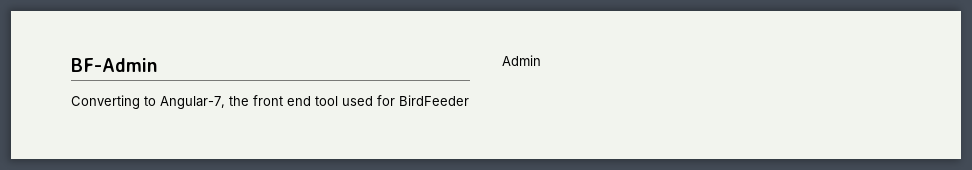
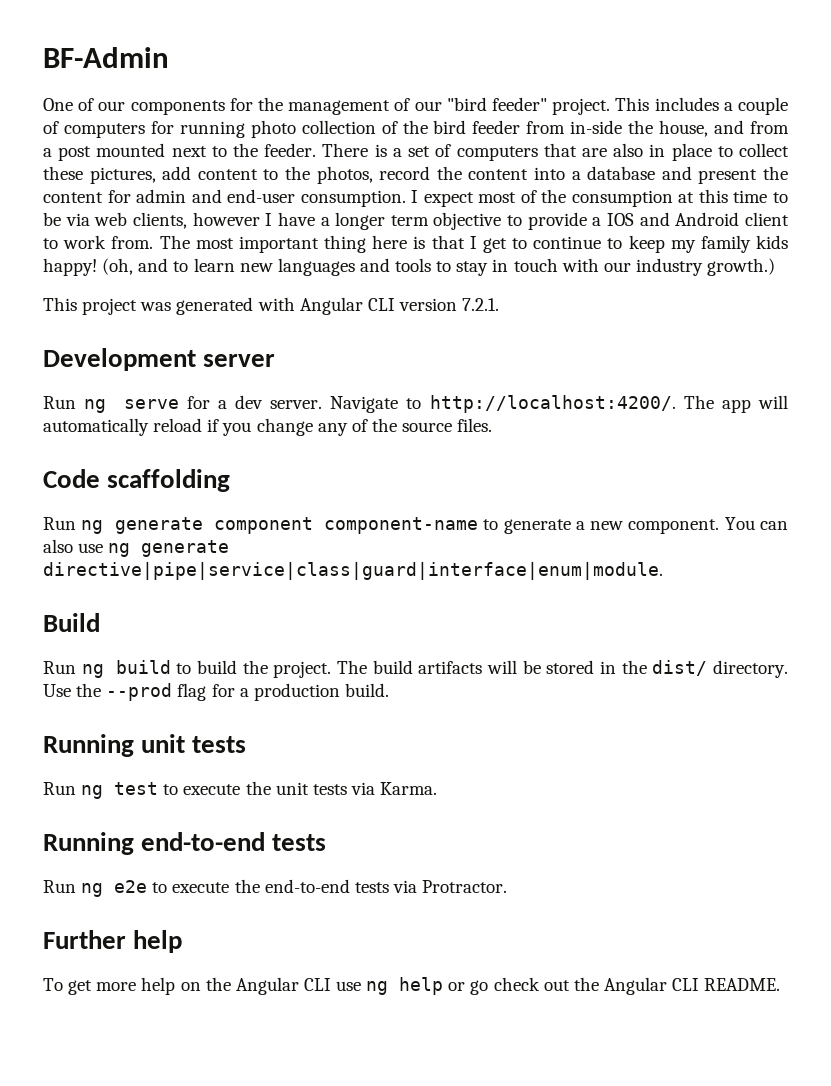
- Converting to Angular-7, the front end tool used for BirdFeeder Admin
+ One of our components for the management of our "bird feeder" project. This includes a couple of computers for running photo collection of the bird feeder from in-side the house, and from a post mounted next to the feeder. There is a set of computers that are also in place to collect these pictures, add content to the photos, record the content into a database and present the content for admin and end-user consumption. I expect most of the consumption at this time to be via web clients, however I have a longer term objective to provide a IOS and Android client to work from. The most important thing here is that I get to continue to keep my family kids happy! (oh, and to learn new languages and tools to stay in touch with our industry growth.)
+ This project was generated with Angular CLI version 7.2.1.
+ Development server
+ Run ng serve for a dev server. Navigate to http://localhost:4200/. The app will automatically reload if you change any of the source files.
+ Code scaffolding
+ Run ng generate component component-name to generate a new component. You can also use ng generate directive|pipe|service|class|guard|interface|enum|module.
+ Build
+ Run ng build to build the project. The build artifacts will be stored in the dist/ directory. Use the --prod flag for a production build.
+ Running unit tests
+ Run ng test to execute the unit tests via Karma.
+ Running end-to-end tests
+ Run ng e2e to execute the end-to-end tests via Protractor.
+ Further help
+ To get more help on the Angular CLI use ng help or go check out the Angular CLI README.

